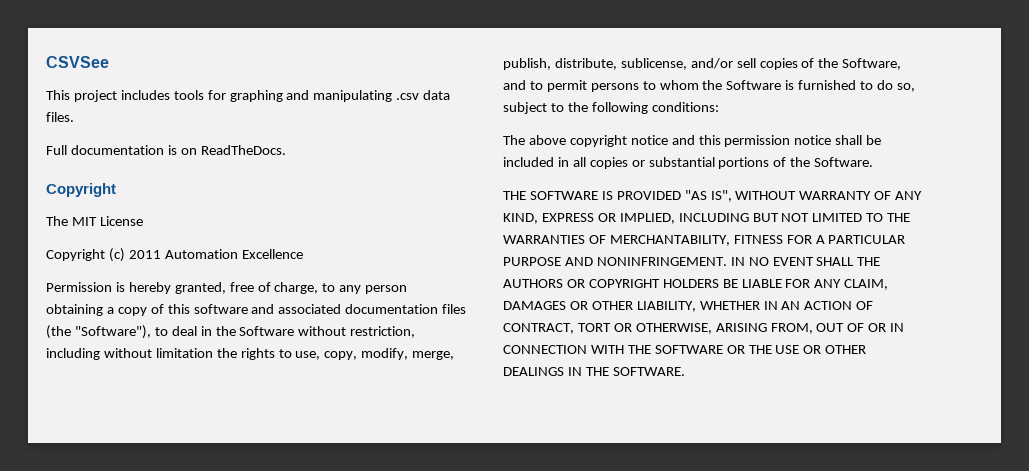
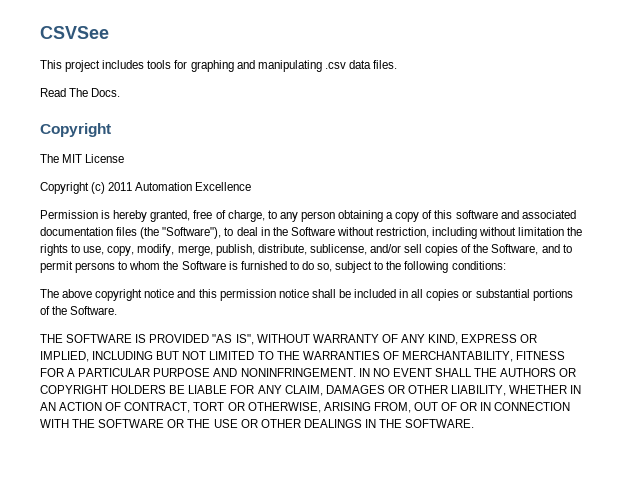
- Full documentation is on ReadTheDocs.
+ Read The Docs.

